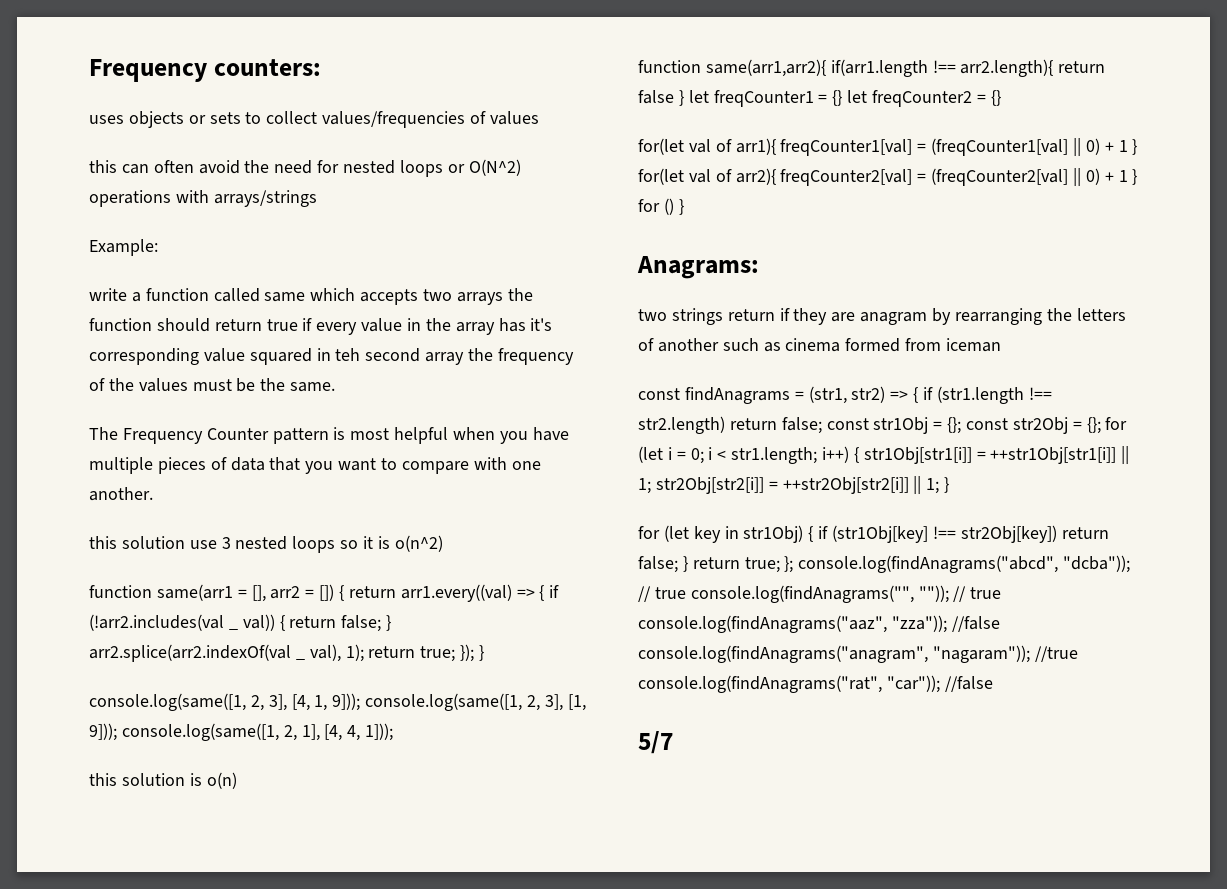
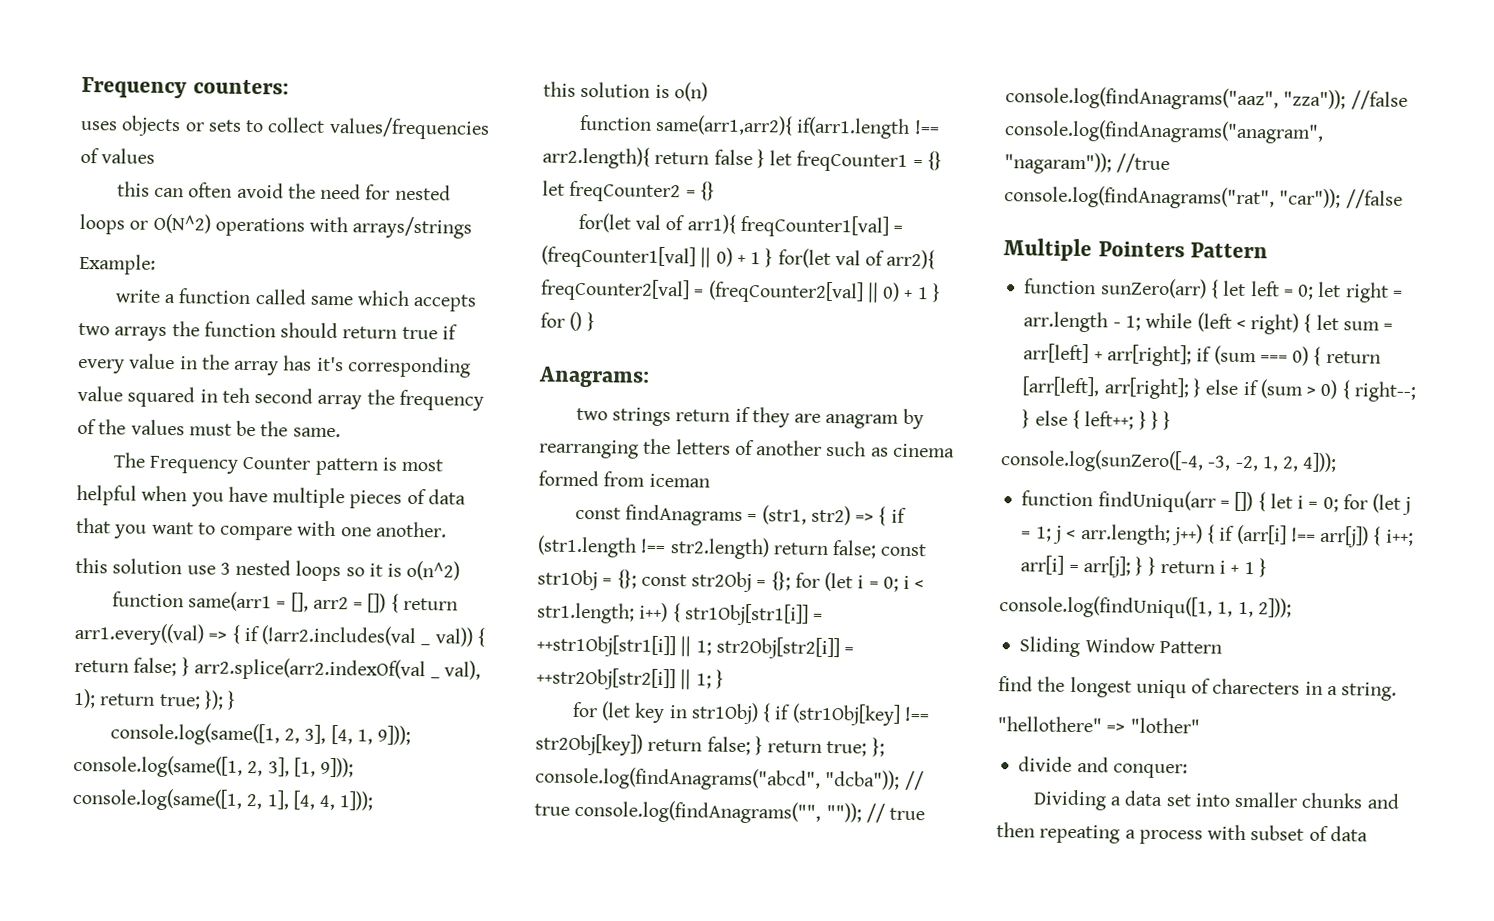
- 5/7
+ Multiple Pointers Pattern
+ function sunZero(arr) { let left = 0; let right = arr.length - 1; while (left < right) { let sum = arr[left] + arr[right]; if (sum === 0) { return [arr[left], arr[right]; } else if (sum > 0) { right--; } else { left++; } } }
+ console.log(sunZero([-4, -3, -2, 1, 2, 4]));
+ function findUniqu(arr = []) { let i = 0; for (let j = 1; j < arr.length; j++) { if (arr[i] !== arr[j]) { i++; arr[i] = arr[j]; } } return i + 1 }
+ console.log(findUniqu([1, 1, 1, 2]));
+ Sliding Window Pattern
+ find the longest uniqu of charecters in a string.
+ "hellothere" => "lother"
+ divide and conquer:
+ Dividing a data set into smaller chunks and then repeating a process with subset of data

